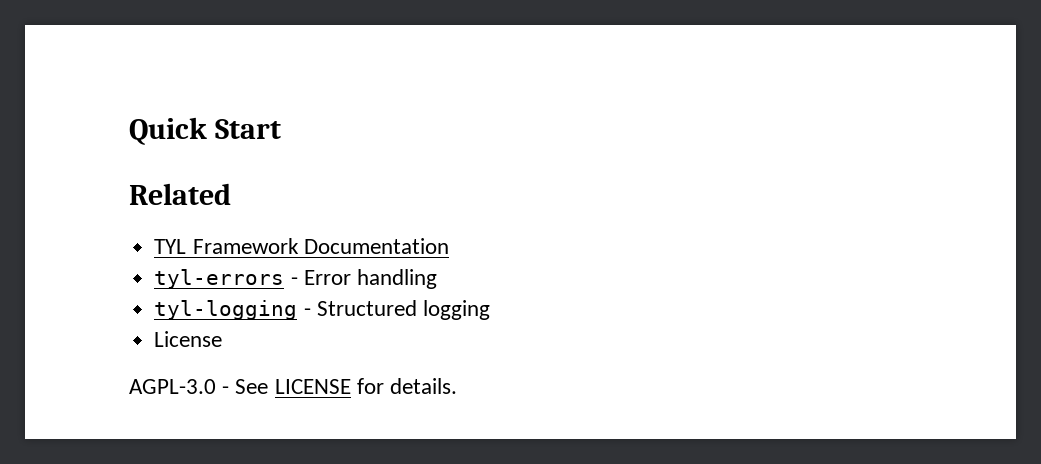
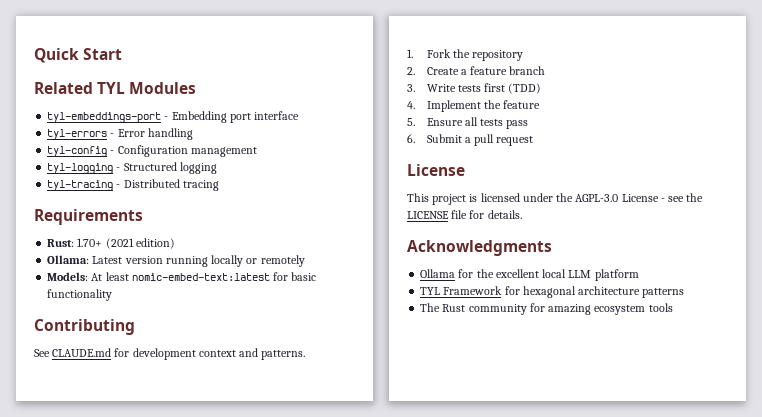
- Related
- TYL Framework Documentation
+ Related TYL Modules
+ tyl-embeddings-port - Embedding port interface
+ tyl-config - Configuration management
+ tyl-tracing - Distributed tracing
+ Requirements
+ Rust: 1.70+ (2021 edition)
+ Ollama: Latest version running locally or remotely
+ Models: At least nomic-embed-text:latest for basic functionality
+ Contributing
+ See CLAUDE.md for development context and patterns.
+ 1. Fork the repository
+ 2. Create a feature branch
+ 3. Write tests first (TDD)
+ 4. Implement the feature
+ 5. Ensure all tests pass
+ 6. Submit a pull request
  License
- AGPL-3.0 - See LICENSE for details.
+ This project is licensed under the AGPL-3.0 License - see the LICENSE file for details.
+ Acknowledgments
+ Ollama for the excellent local LLM platform
+ TYL Framework for hexagonal architecture patterns
+ The Rust community for amazing ecosystem tools

